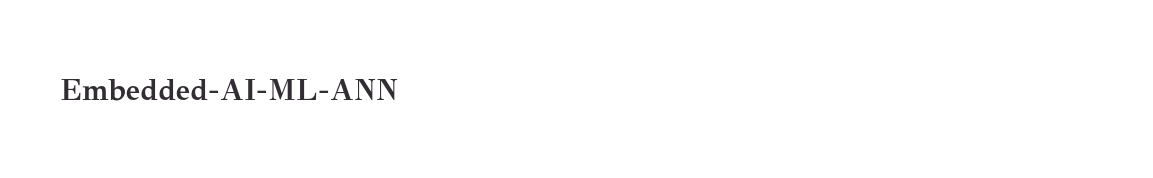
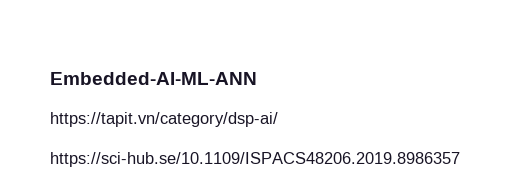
+ https://tapit.vn/category/dsp-ai/
+ https://sci-hub.se/10.1109/ISPACS48206.2019.8986357

